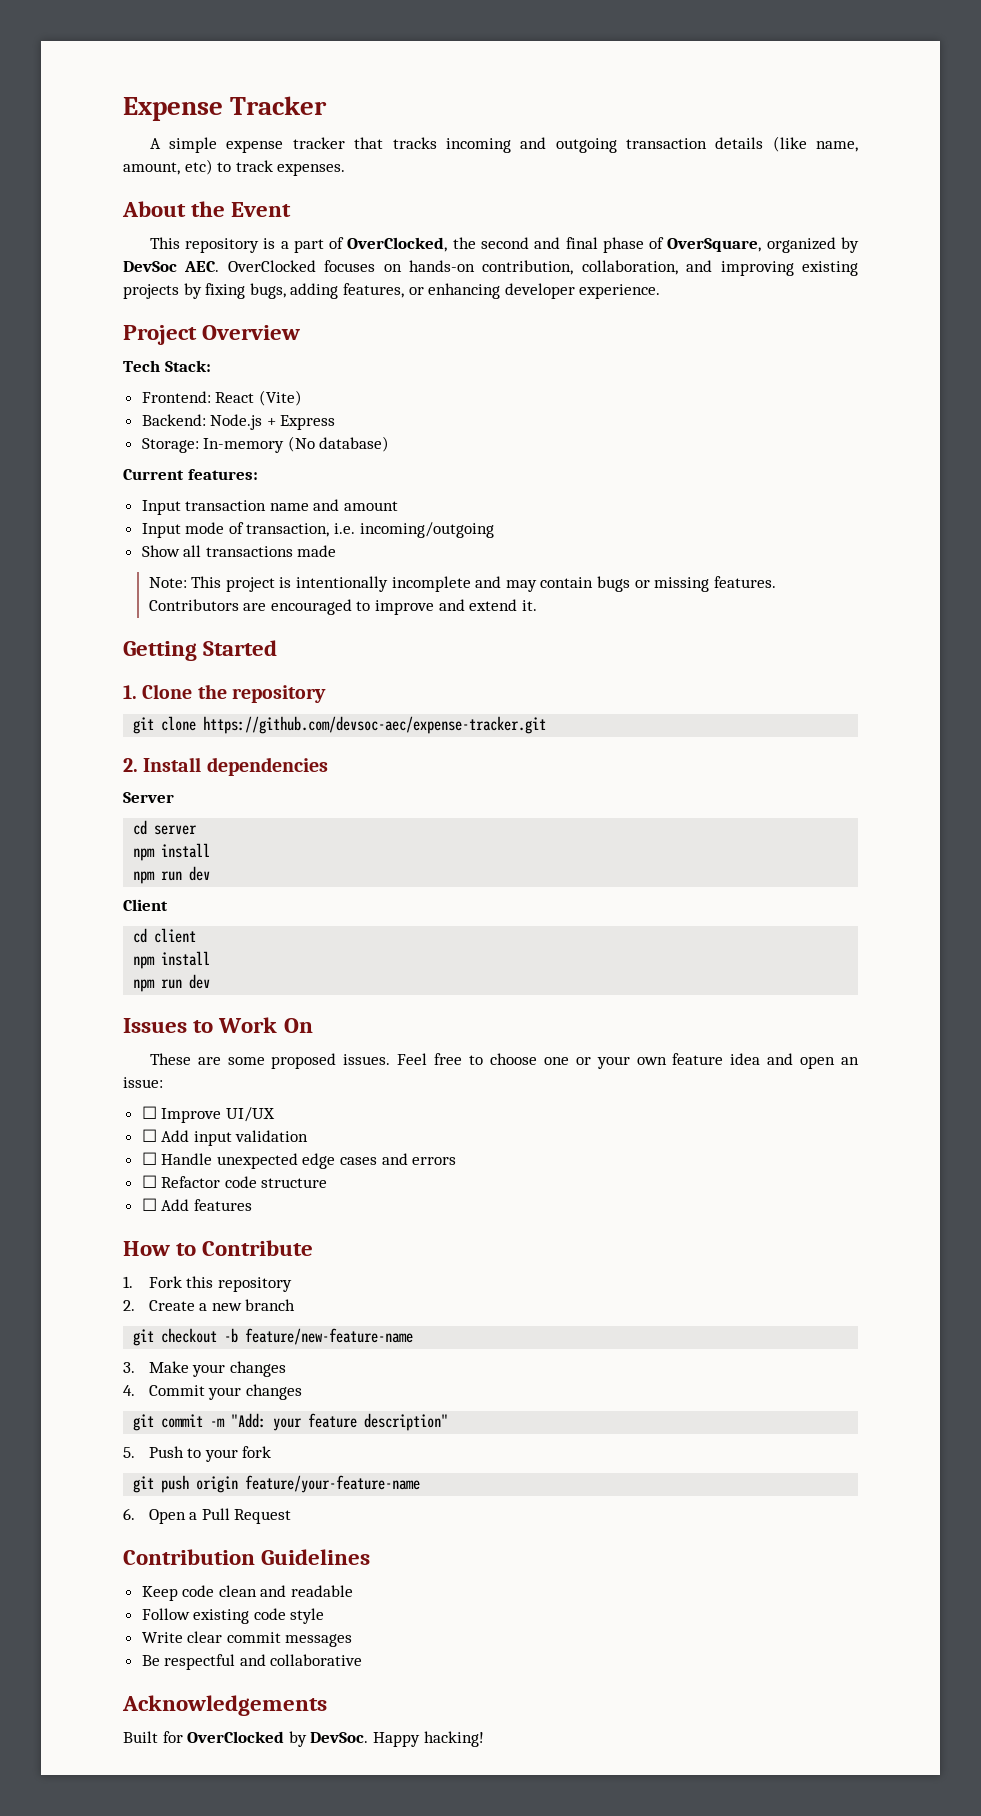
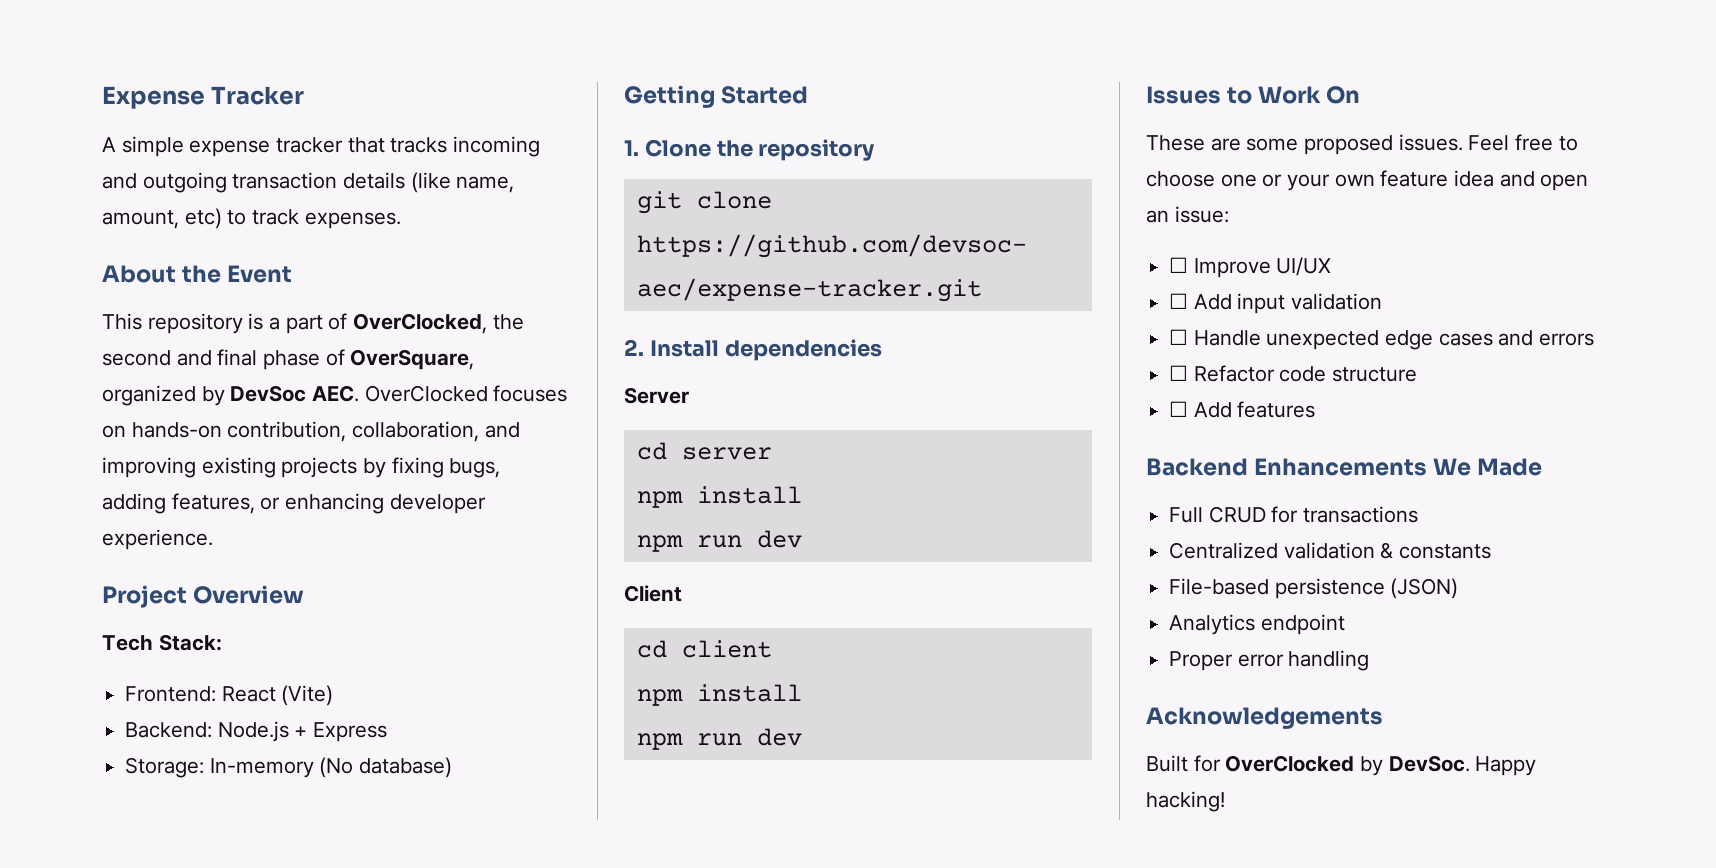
- Current features:
- Input transaction name and amount
- Input mode of transaction, i.e. incoming/outgoing
- Show all transactions made
- Note: This project is intentionally incomplete and may contain bugs or missing features. Contributors are encouraged to improve and extend it.
- How to Contribute
- 1. Fork this repository
- 2. Create a new branch
- git checkout -b feature/new-feature-name
- 3. Make your changes
- 4. Commit your changes
- git commit -m "Add: your feature description"
- 5. Push to your fork
- git push origin feature/your-feature-name
- 6. Open a Pull Request
- Contribution Guidelines
- Keep code clean and readable
- Follow existing code style
- Write clear commit messages
- Be respectful and collaborative
+ Backend Enhancements We Made
+ Full CRUD for transactions
+ Centralized validation & constants
+ File-based persistence (JSON)
+ Analytics endpoint
+ Proper error handling

